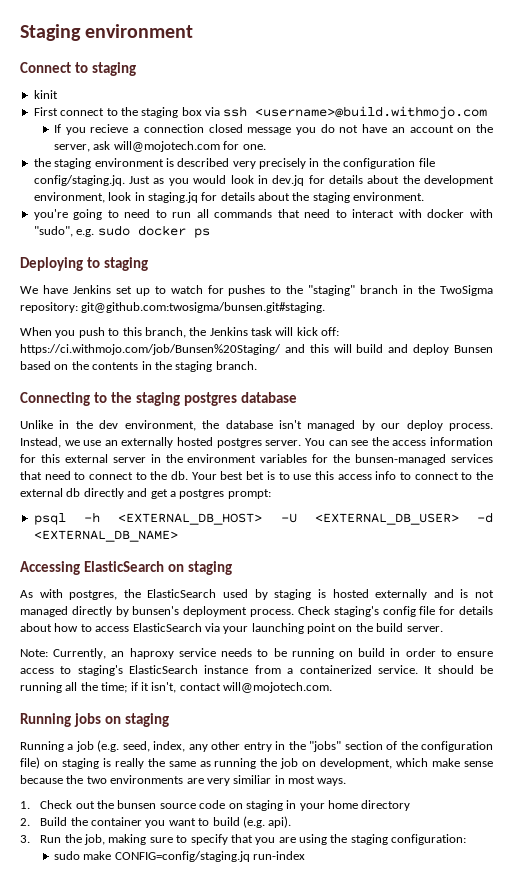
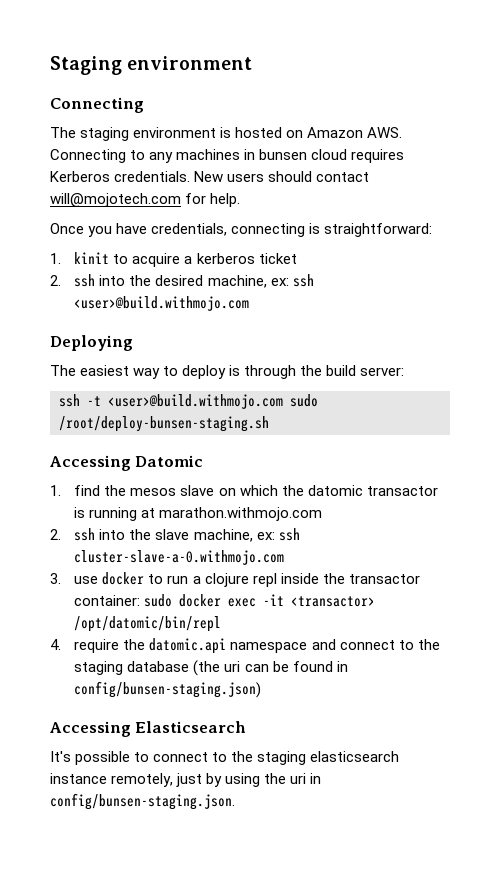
  Staging environment
- Connect to staging
- kinit
- First connect to the staging box via ssh <username>@build.withmojo.com
- If you recieve a connection closed message you do not have an account on the server, ask will@mojotech.com for one.
- the staging environment is described very precisely in the configuration file config/staging.jq. Just as you would look in dev.jq for details about the development environment, look in staging.jq for details about the staging environment.
- you're going to need to run all commands that need to interact with docker with "sudo", e.g. sudo docker ps
- Deploying to staging
- We have Jenkins set up to watch for pushes to the "staging" branch in the TwoSigma repository: git@github.com:twosigma/bunsen.git#staging.
- When you push to this branch, the Jenkins task will kick off: https://ci.withmojo.com/job/Bunsen%20Staging/ and this will build and deploy Bunsen based on the contents in the staging branch.
- Connecting to the staging postgres database
- Unlike in the dev environment, the database isn't managed by our deploy process. Instead, we use an externally hosted postgres server. You can see the access information for this external server in the environment variables for the bunsen-managed services that need to connect to the db. Your best bet is to use this access info to connect to the external db directly and get a postgres prompt:
- psql -h <EXTERNAL_DB_HOST> -U <EXTERNAL_DB_USER> -d <EXTERNAL_DB_NAME>
- Accessing ElasticSearch on staging
- As with postgres, the ElasticSearch used by staging is hosted externally and is not managed directly by bunsen's deployment process. Check staging's config file for details about how to access ElasticSearch via your launching point on the build server.
- Note: Currently, an haproxy service needs to be running on build in order to ensure access to staging's ElasticSearch instance from a containerized service. It should be running all the time; if it isn't, contact will@mojotech.com.
- Running jobs on staging
- Running a job (e.g. seed, index, any other entry in the "jobs" section of the configuration file) on staging is really the same as running the job on development, which make sense because the two environments are very similiar in most ways.
- 1. Check out the bunsen source code on staging in your home directory
- 2. Build the container you want to build (e.g. api).
- 3. Run the job, making sure to specify that you are using the staging configuration:
- sudo make CONFIG=config/staging.jq run-index
+ Connecting
+ The staging environment is hosted on Amazon AWS. Connecting to any machines in bunsen cloud requires Kerberos credentials. New users should contact will@mojotech.com for help.
+ Once you have credentials, connecting is straightforward:
+ 1. kinit to acquire a kerberos ticket
+ 2. ssh into the desired machine, ex: ssh <user>@build.withmojo.com
+ Deploying
+ The easiest way to deploy is through the build server:
+ ssh -t <user>@build.withmojo.com sudo /root/deploy-bunsen-staging.sh
+ Accessing Datomic
+ 1. find the mesos slave on which the datomic transactor is running at marathon.withmojo.com
+ 2. ssh into the slave machine, ex: ssh cluster-slave-a-0.withmojo.com
+ 3. use docker to run a clojure repl inside the transactor container: sudo docker exec -it <transactor> /opt/datomic/bin/repl
+ 4. require the datomic.api namespace and connect to the staging database (the uri can be found in config/bunsen-staging.json)
+ Accessing Elasticsearch
+ It's possible to connect to the staging elasticsearch instance remotely, just by using the uri in config/bunsen-staging.json.

